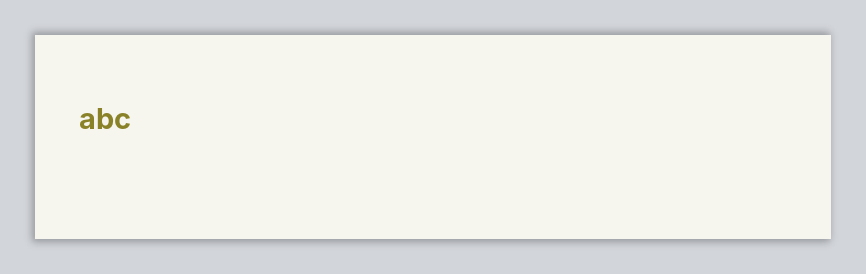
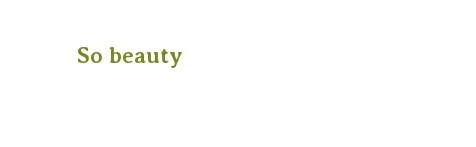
- abc
+ So beauty

